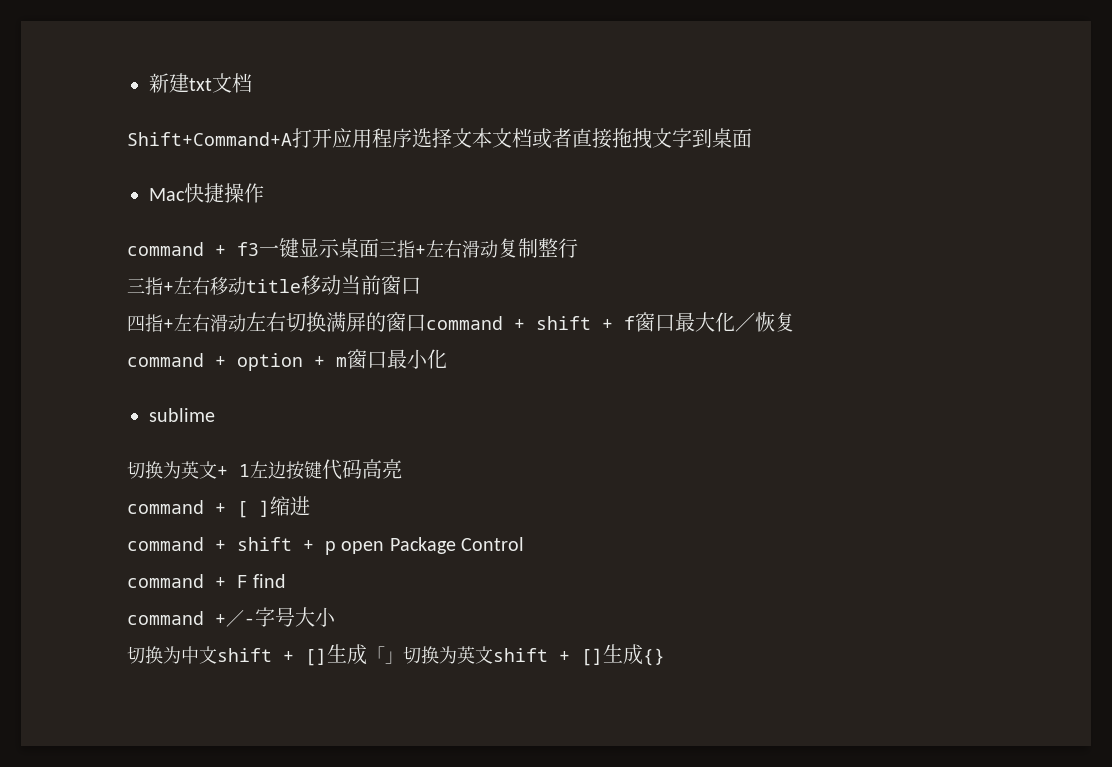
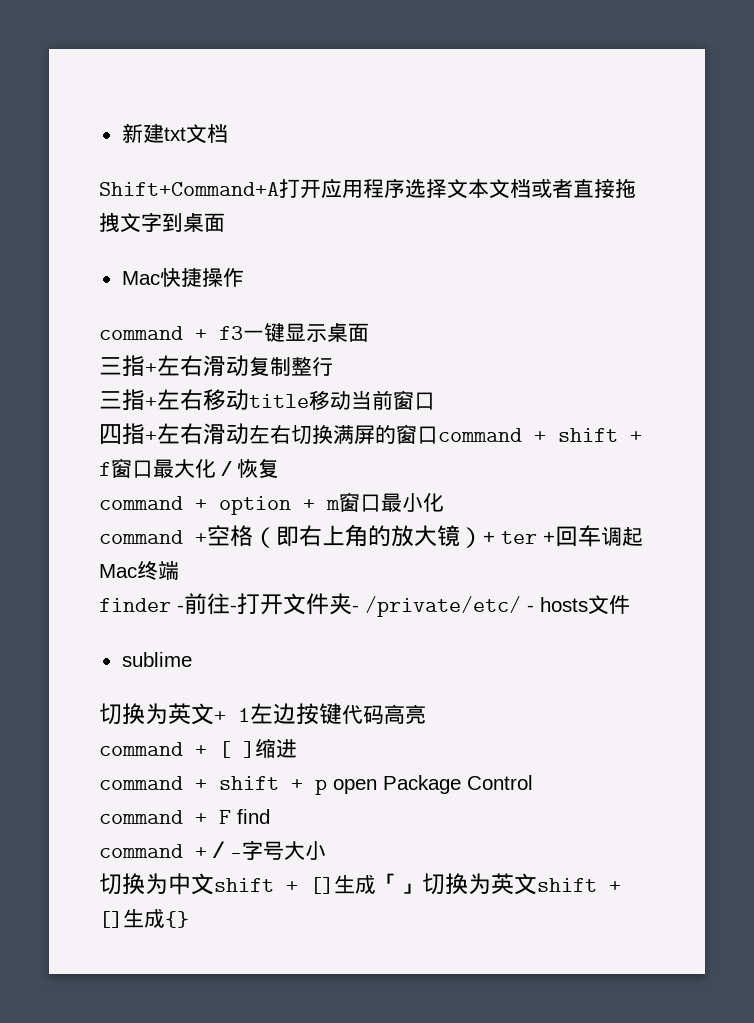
- command + f3一键显示桌面三指+左右滑动复制整行
+ command + f3一键显示桌面
+ 三指+左右滑动复制整行
+ command +空格（即右上角的放大镜）+ ter +回车调起Mac终端
+ finder -前往-打开文件夹- /private/etc/ - hosts文件

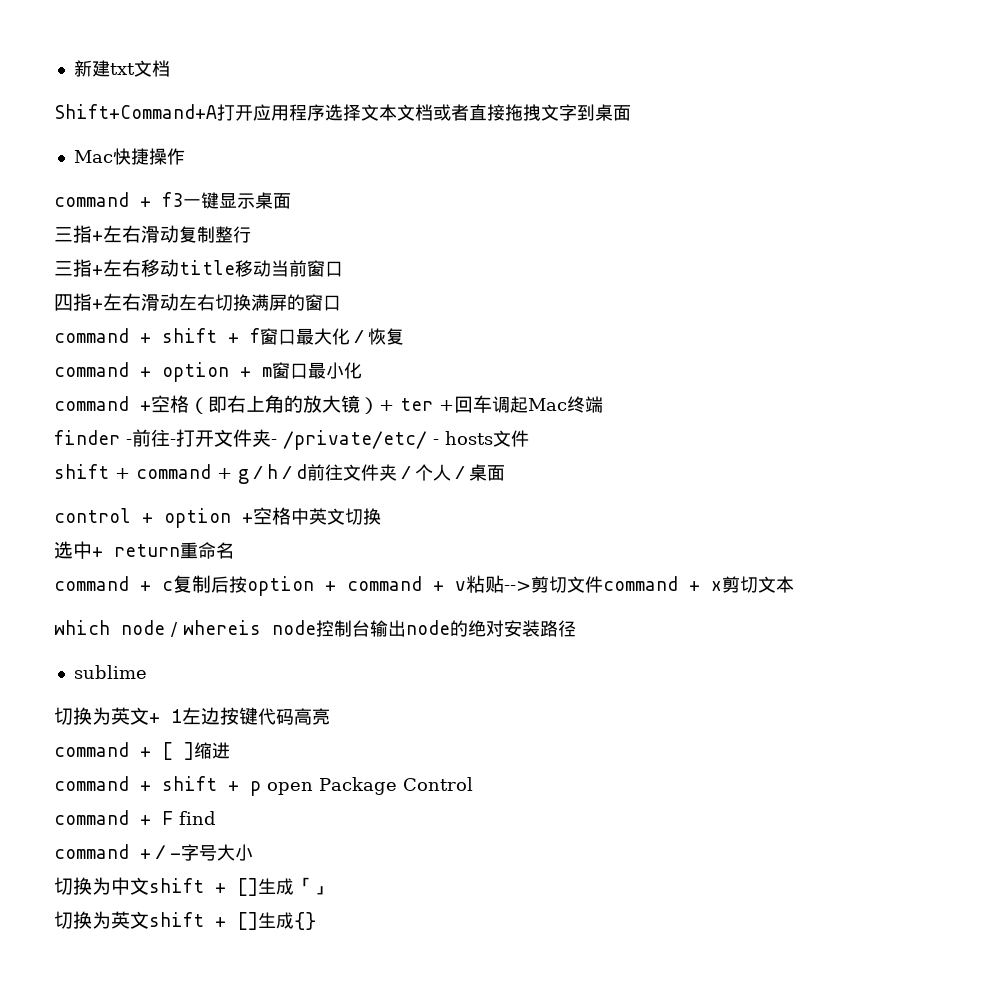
- 四指+左右滑动左右切换满屏的窗口command + shift + f窗口最大化／恢复
+ 四指+左右滑动左右切换满屏的窗口
+ command + shift + f窗口最大化／恢复
+ shift + command + g／h／d前往文件夹／个人／桌面
+ control + option +空格中英文切换
+ 选中+ return重命名
+ command + c复制后按option + command + v粘贴-->剪切文件command + x剪切文本
+ which node / whereis node控制台输出node的绝对安装路径
- 切换为中文shift + []生成「」切换为英文shift + []生成{}
+ 切换为中文shift + []生成「」
+ 切换为英文shift + []生成{}

